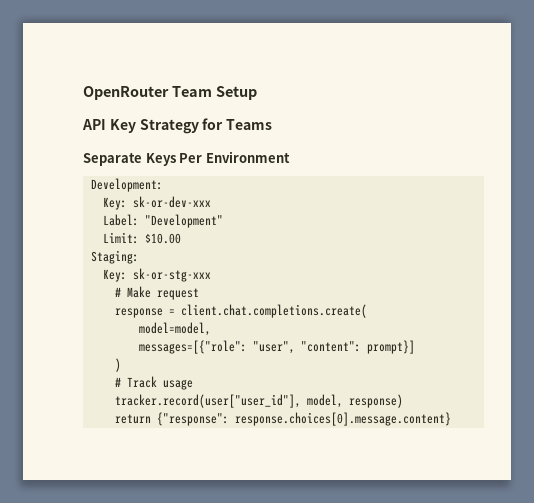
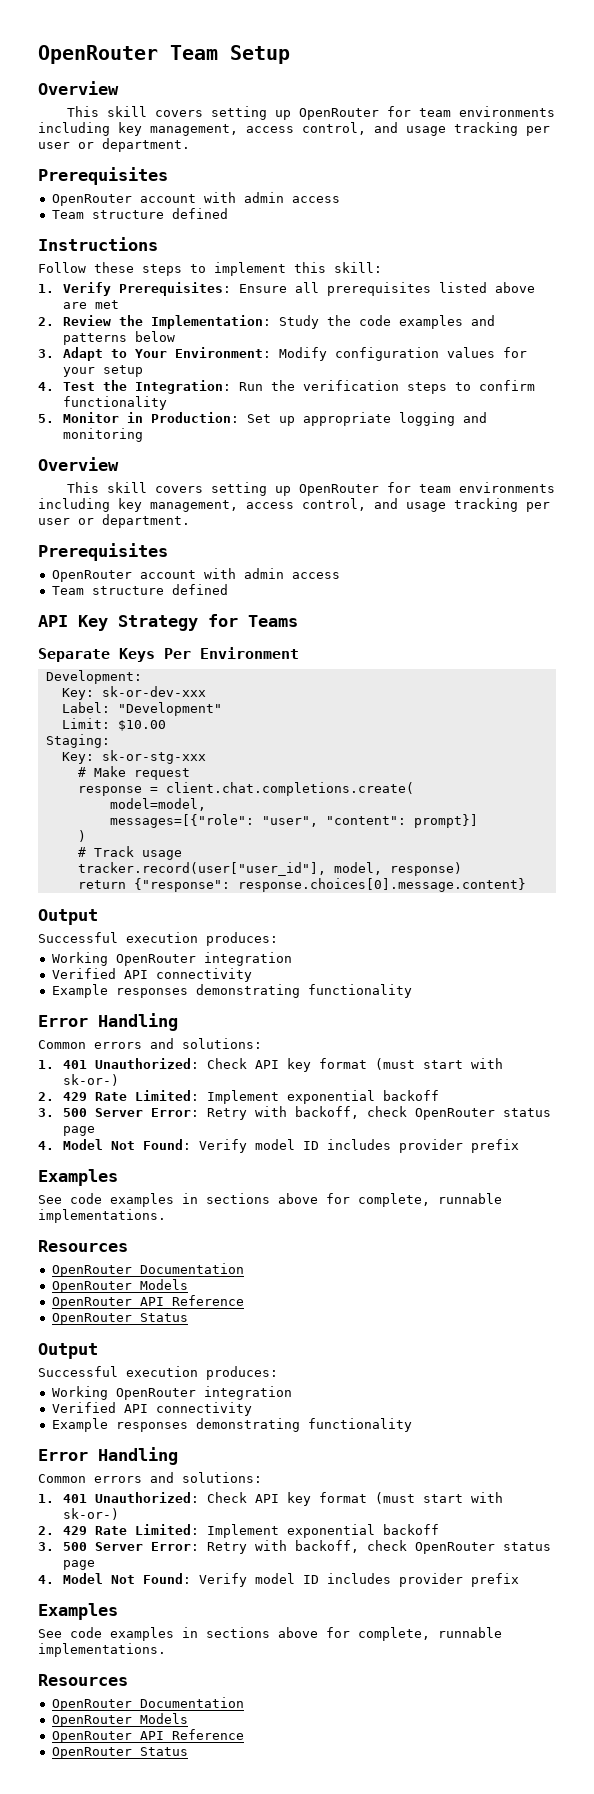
  OpenRouter Team Setup
+ Overview
+ This skill covers setting up OpenRouter for team environments including key management, access control, and usage tracking per user or department.
+ Prerequisites
+ OpenRouter account with admin access
+ Team structure defined
+ Instructions
+ Follow these steps to implement this skill:
+ 1. Verify Prerequisites: Ensure all prerequisites listed above are met
+ 2. Review the Implementation: Study the code examples and patterns below
+ 3. Adapt to Your Environment: Modify configuration values for your setup
+ 4. Test the Integration: Run the verification steps to confirm functionality
+ 5. Monitor in Production: Set up appropriate logging and monitoring
+ Overview
+ This skill covers setting up OpenRouter for team environments including key management, access control, and usage tracking per user or department.
+ Prerequisites
+ OpenRouter account with admin access
+ Team structure defined
  return {"response": response.choices[0].message.content}
+ Output
+ Successful execution produces:
+ Working OpenRouter integration
+ Verified API connectivity
+ Example responses demonstrating functionality
+ Error Handling
+ Common errors and solutions:
+ 1. 401 Unauthorized: Check API key format (must start with sk-or-)
+ 2. 429 Rate Limited: Implement exponential backoff
+ 3. 500 Server Error: Retry with backoff, check OpenRouter status page
+ 4. Model Not Found: Verify model ID includes provider prefix
+ Examples
+ See code examples in sections above for complete, runnable implementations.
+ Resources
+ OpenRouter Documentation
+ OpenRouter Models
+ OpenRouter API Reference
+ OpenRouter Status
+ Output
+ Successful execution produces:
+ Working OpenRouter integration
+ Verified API connectivity
+ Example responses demonstrating functionality
+ Error Handling
+ Common errors and solutions:
+ 1. 401 Unauthorized: Check API key format (must start with sk-or-)
+ 2. 429 Rate Limited: Implement exponential backoff
+ 3. 500 Server Error: Retry with backoff, check OpenRouter status page
+ 4. Model Not Found: Verify model ID includes provider prefix
+ Examples
+ See code examples in sections above for complete, runnable implementations.
+ Resources
+ OpenRouter Documentation
+ OpenRouter Models
+ OpenRouter API Reference
+ OpenRouter Status

